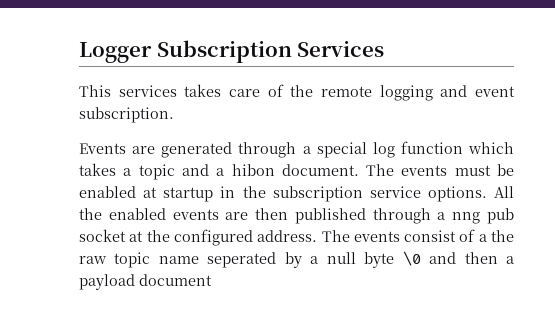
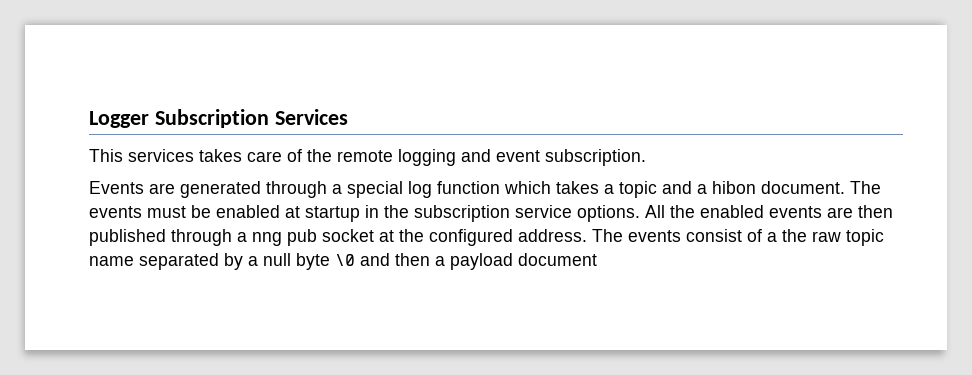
- The events consist of a the raw topic name seperated by a null byte \0 and then a payload document
+ The events consist of a the raw topic name separated by a null byte \0 and then a payload document

